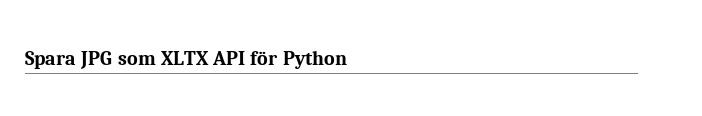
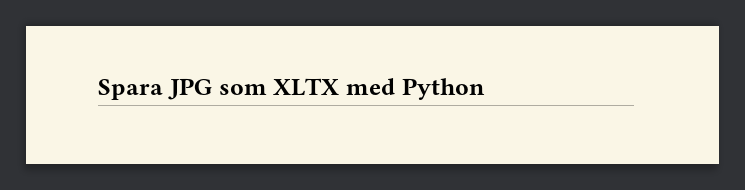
- Spara JPG som XLTX API för Python
+ Spara JPG som XLTX med Python

